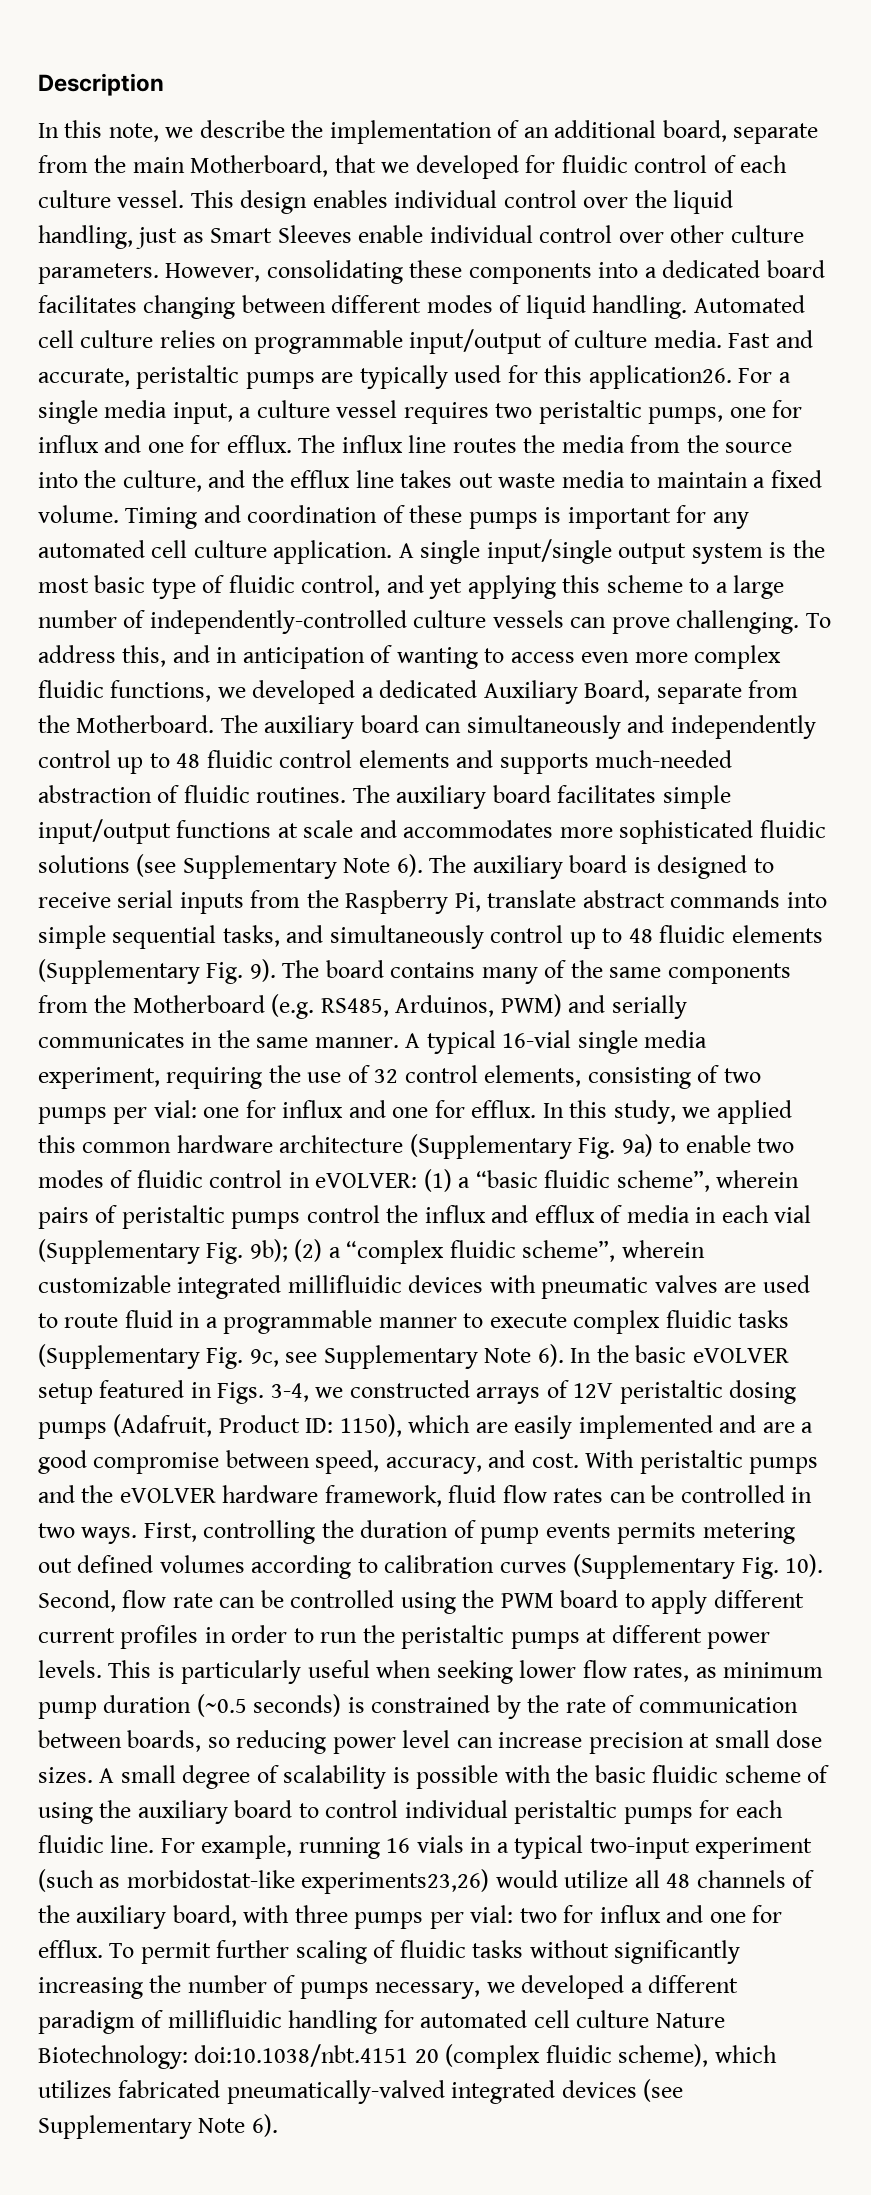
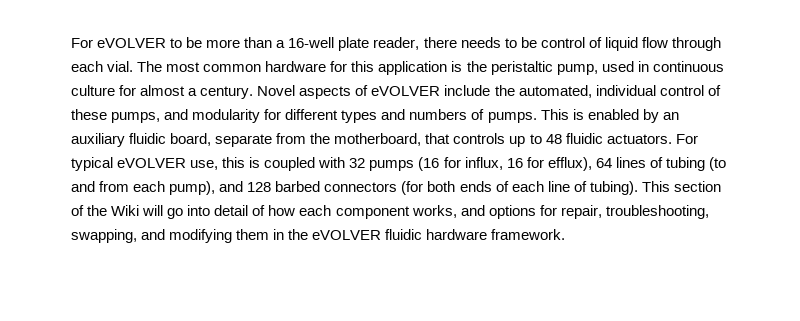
- Description
- In this note, we describe the implementation of an additional board, separate from the main Motherboard, that we developed for fluidic control of each culture vessel. This design enables individual control over the liquid handling, just as Smart Sleeves enable individual control over other culture parameters. However, consolidating these components into a dedicated board facilitates changing between different modes of liquid handling. Automated cell culture relies on programmable input/output of culture media. Fast and accurate, peristaltic pumps are typically used for this application26. For a single media input, a culture vessel requires two peristaltic pumps, one for influx and one for efflux. The influx line routes the media from the source into the culture, and the efflux line takes out waste media to maintain a fixed volume. Timing and coordination of these pumps is important for any automated cell culture application. A single input/single output system is the most basic type of fluidic control, and yet applying this scheme to a large number of independently-controlled culture vessels can prove challenging. To address this, and in anticipation of wanting to access even more complex fluidic functions, we developed a dedicated Auxiliary Board, separate from the Motherboard. The auxiliary board can simultaneously and independently control up to 48 fluidic control elements and supports much-needed abstraction of fluidic routines. The auxiliary board facilitates simple input/output functions at scale and accommodates more sophisticated fluidic solutions (see Supplementary Note 6). The auxiliary board is designed to receive serial inputs from the Raspberry Pi, translate abstract commands into simple sequential tasks, and simultaneously control up to 48 fluidic elements (Supplementary Fig. 9). The board contains many of the same components from the Motherboard (e.g. RS485, Arduinos, PWM) and serially communicates in the same manner. A typical 16-vial single media experiment, requiring the use of 32 control elements, consisting of two pumps per vial: one for influx and one for efflux. In this study, we applied this common hardware architecture (Supplementary Fig. 9a) to enable two modes of fluidic control in eVOLVER: (1) a “basic fluidic scheme”, wherein pairs of peristaltic pumps control the influx and efflux of media in each vial (Supplementary Fig. 9b); (2) a “complex fluidic scheme”, wherein customizable integrated millifluidic devices with pneumatic valves are used to route fluid in a programmable manner to execute complex fluidic tasks (Supplementary Fig. 9c, see Supplementary Note 6). In the basic eVOLVER setup featured in Figs. 3-4, we constructed arrays of 12V peristaltic dosing pumps (Adafruit, Product ID: 1150), which are easily implemented and are a good compromise between speed, accuracy, and cost. With peristaltic pumps and the eVOLVER hardware framework, fluid flow rates can be controlled in two ways. First, controlling the duration of pump events permits metering out defined volumes according to calibration curves (Supplementary Fig. 10). Second, flow rate can be controlled using the PWM board to apply different current profiles in order to run the peristaltic pumps at different power levels. This is particularly useful when seeking lower flow rates, as minimum pump duration (~0.5 seconds) is constrained by the rate of communication between boards, so reducing power level can increase precision at small dose sizes. A small degree of scalability is possible with the basic fluidic scheme of using the auxiliary board to control individual peristaltic pumps for each fluidic line. For example, running 16 vials in a typical two-input experiment (such as morbidostat-like experiments23,26) would utilize all 48 channels of the auxiliary board, with three pumps per vial: two for influx and one for efflux. To permit further scaling of fluidic tasks without significantly increasing the number of pumps necessary, we developed a different paradigm of millifluidic handling for automated cell culture Nature Biotechnology: doi:10.1038/nbt.4151 20 (complex fluidic scheme), which utilizes fabricated pneumatically-valved integrated devices (see Supplementary Note 6).
+ For eVOLVER to be more than a 16-well plate reader, there needs to be control of liquid flow through each vial. The most common hardware for this application is the peristaltic pump, used in continuous culture for almost a century. Novel aspects of eVOLVER include the automated, individual control of these pumps, and modularity for different types and numbers of pumps. This is enabled by an auxiliary fluidic board, separate from the motherboard, that controls up to 48 fluidic actuators. For typical eVOLVER use, this is coupled with 32 pumps (16 for influx, 16 for efflux), 64 lines of tubing (to and from each pump), and 128 barbed connectors (for both ends of each line of tubing). This section of the Wiki will go into detail of how each component works, and options for repair, troubleshooting, swapping, and modifying them in the eVOLVER fluidic hardware framework.

